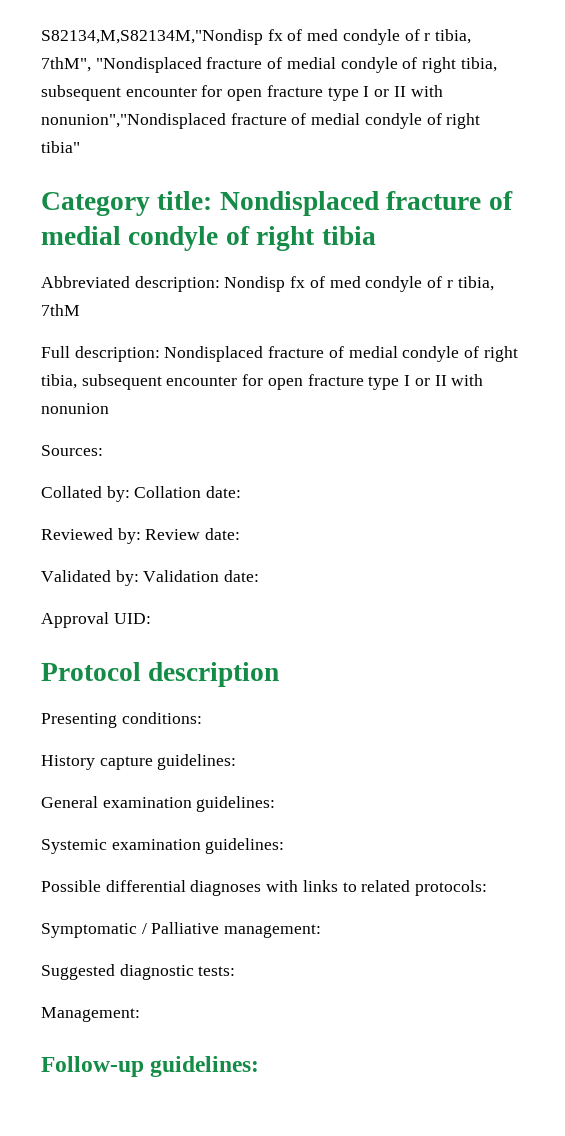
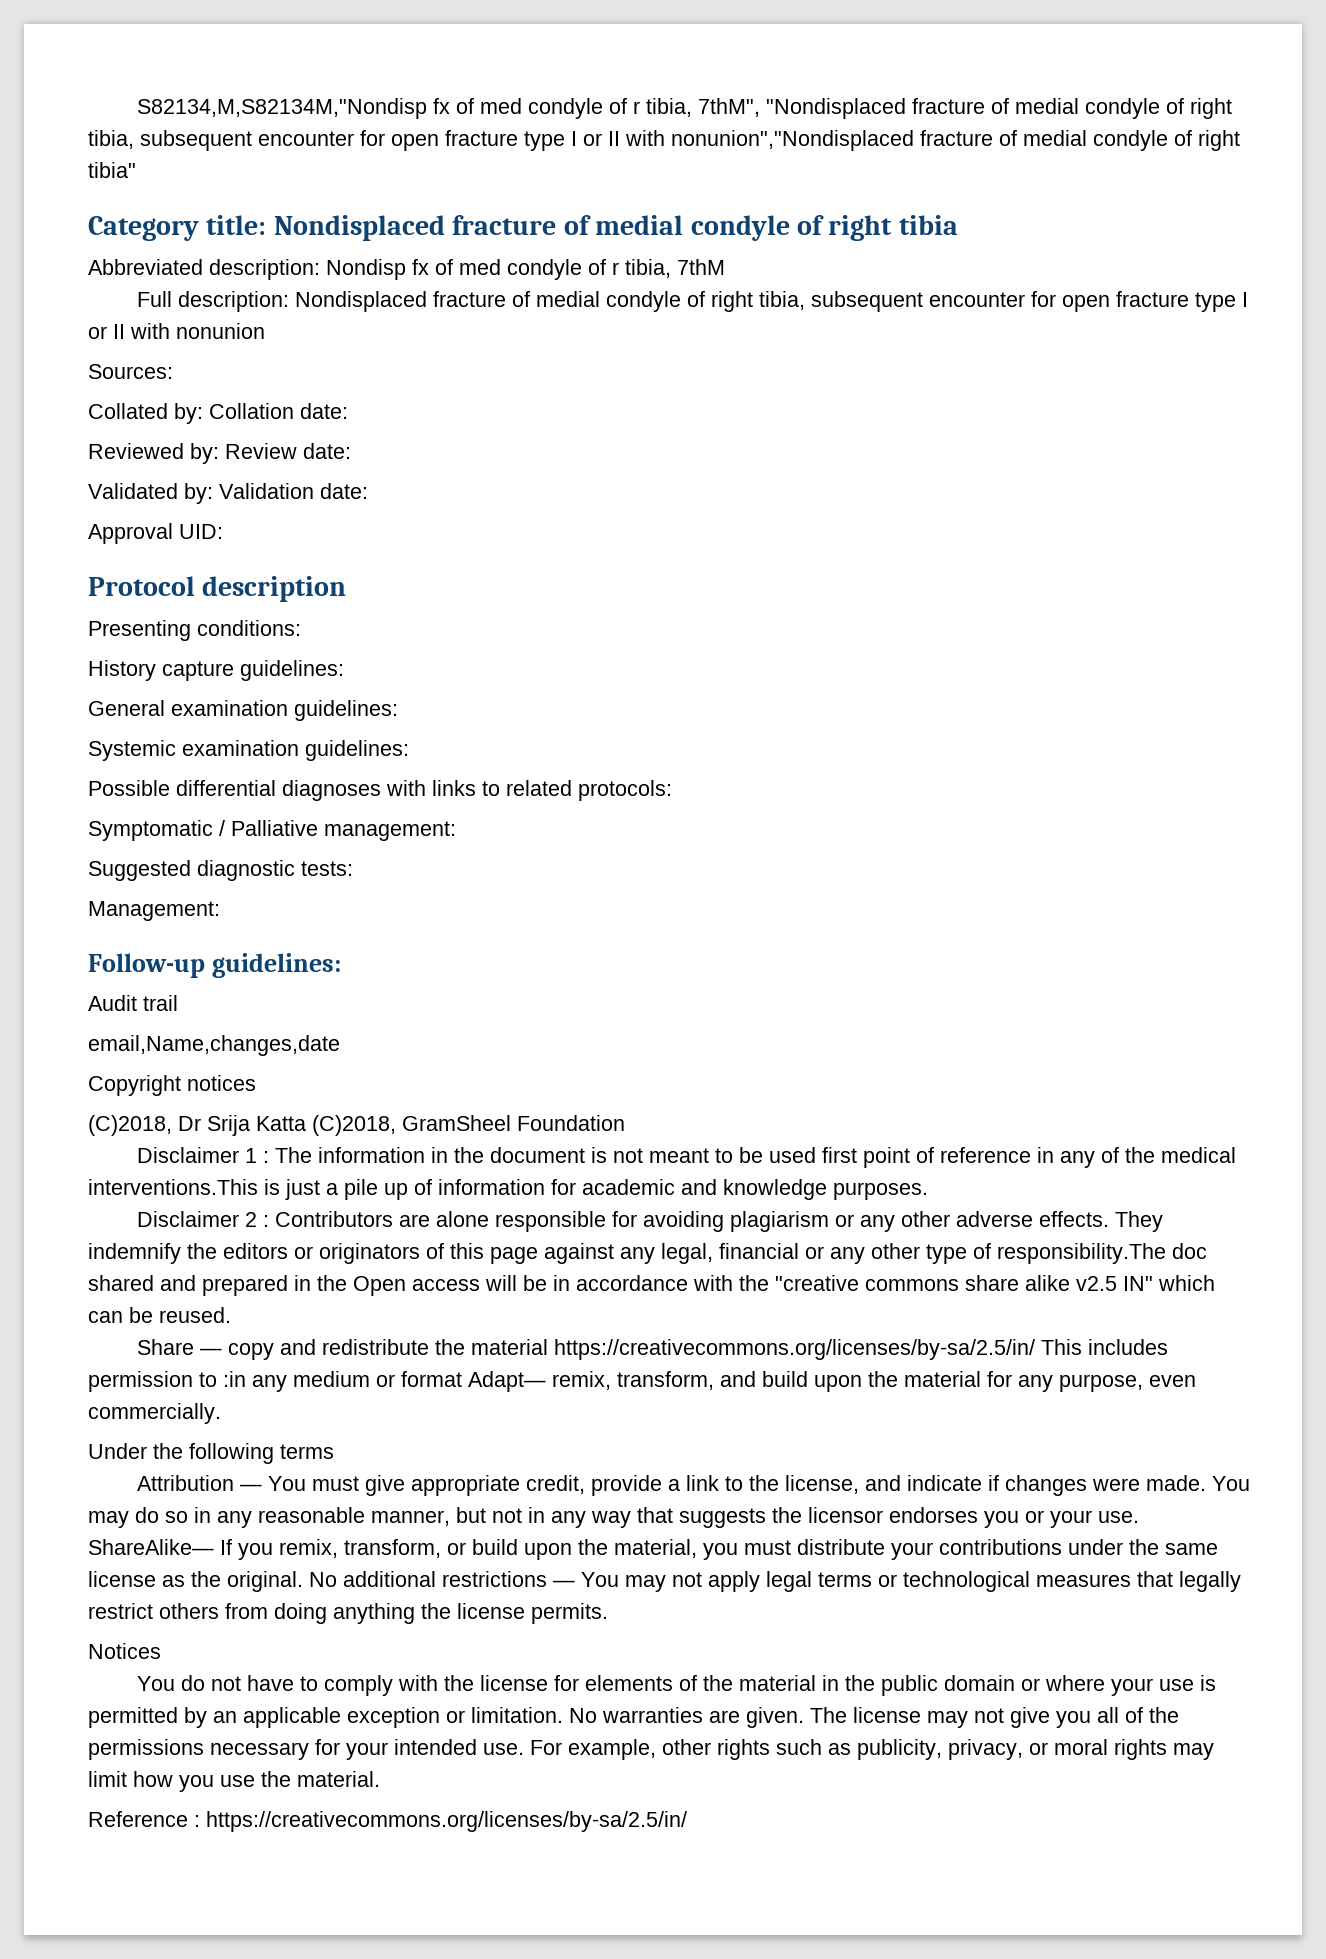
+ Audit trail
+ email,Name,changes,date
+ Copyright notices
+ (C)2018, Dr Srija Katta (C)2018, GramSheel Foundation
+ Disclaimer 1 : The information in the document is not meant to be used first point of reference in any of the medical interventions.This is just a pile up of information for academic and knowledge purposes.
+ Disclaimer 2 : Contributors are alone responsible for avoiding plagiarism or any other adverse effects. They indemnify the editors or originators of this page against any legal, financial or any other type of responsibility.The doc shared and prepared in the Open access will be in accordance with the "creative commons share alike v2.5 IN" which can be reused.
+ Share — copy and redistribute the material https://creativecommons.org/licenses/by-sa/2.5/in/ This includes permission to :in any medium or format Adapt— remix, transform, and build upon the material for any purpose, even commercially.
+ Under the following terms
+ Attribution — You must give appropriate credit, provide a link to the license, and indicate if changes were made. You may do so in any reasonable manner, but not in any way that suggests the licensor endorses you or your use. ShareAlike— If you remix, transform, or build upon the material, you must distribute your contributions under the same license as the original. No additional restrictions — You may not apply legal terms or technological measures that legally restrict others from doing anything the license permits.
+ Notices
+ You do not have to comply with the license for elements of the material in the public domain or where your use is permitted by an applicable exception or limitation. No warranties are given. The license may not give you all of the permissions necessary for your intended use. For example, other rights such as publicity, privacy, or moral rights may limit how you use the material.
+ Reference : https://creativecommons.org/licenses/by-sa/2.5/in/

